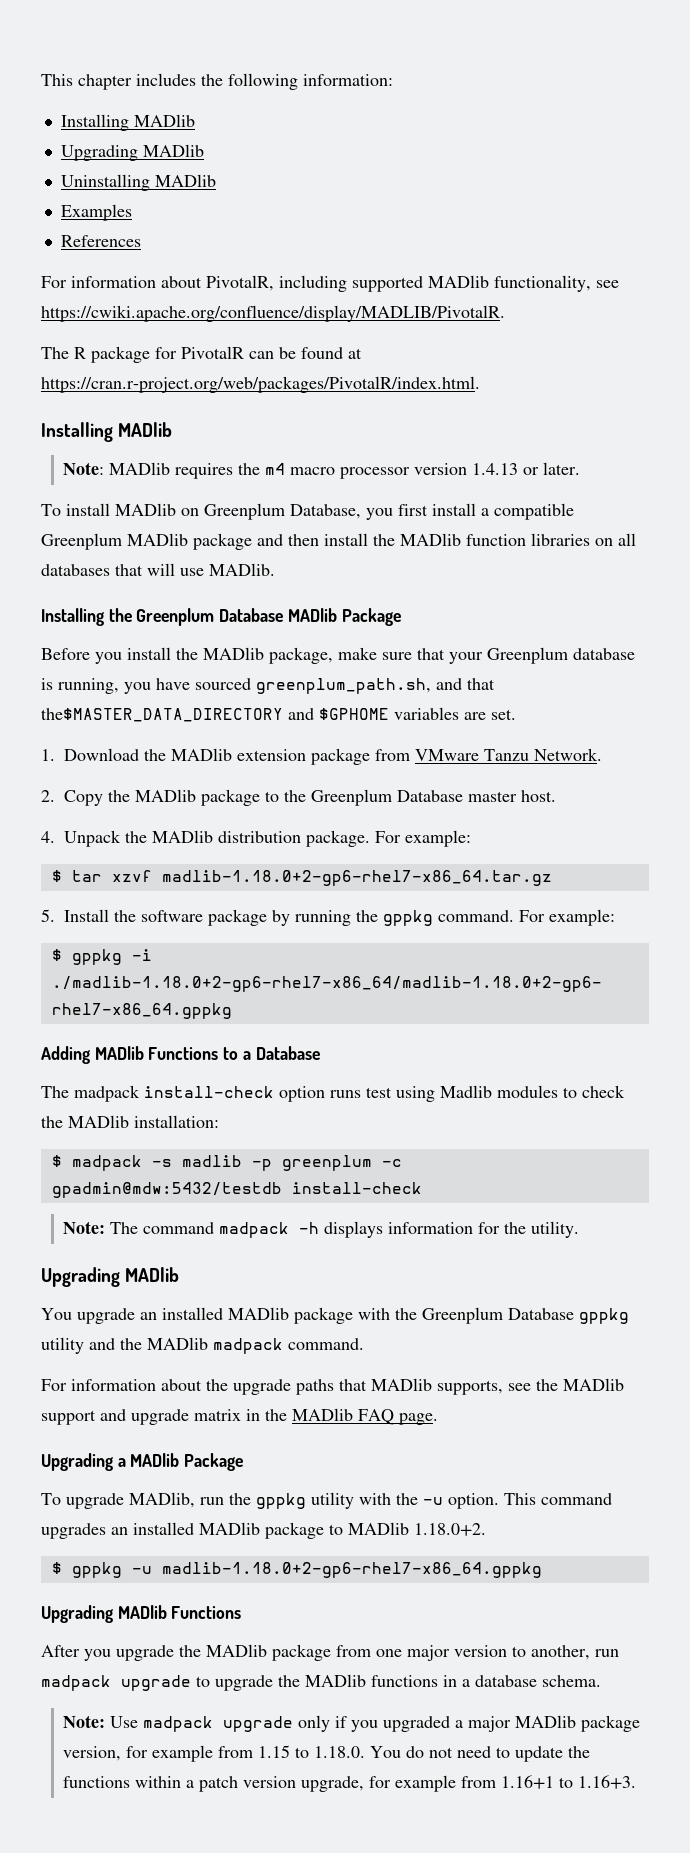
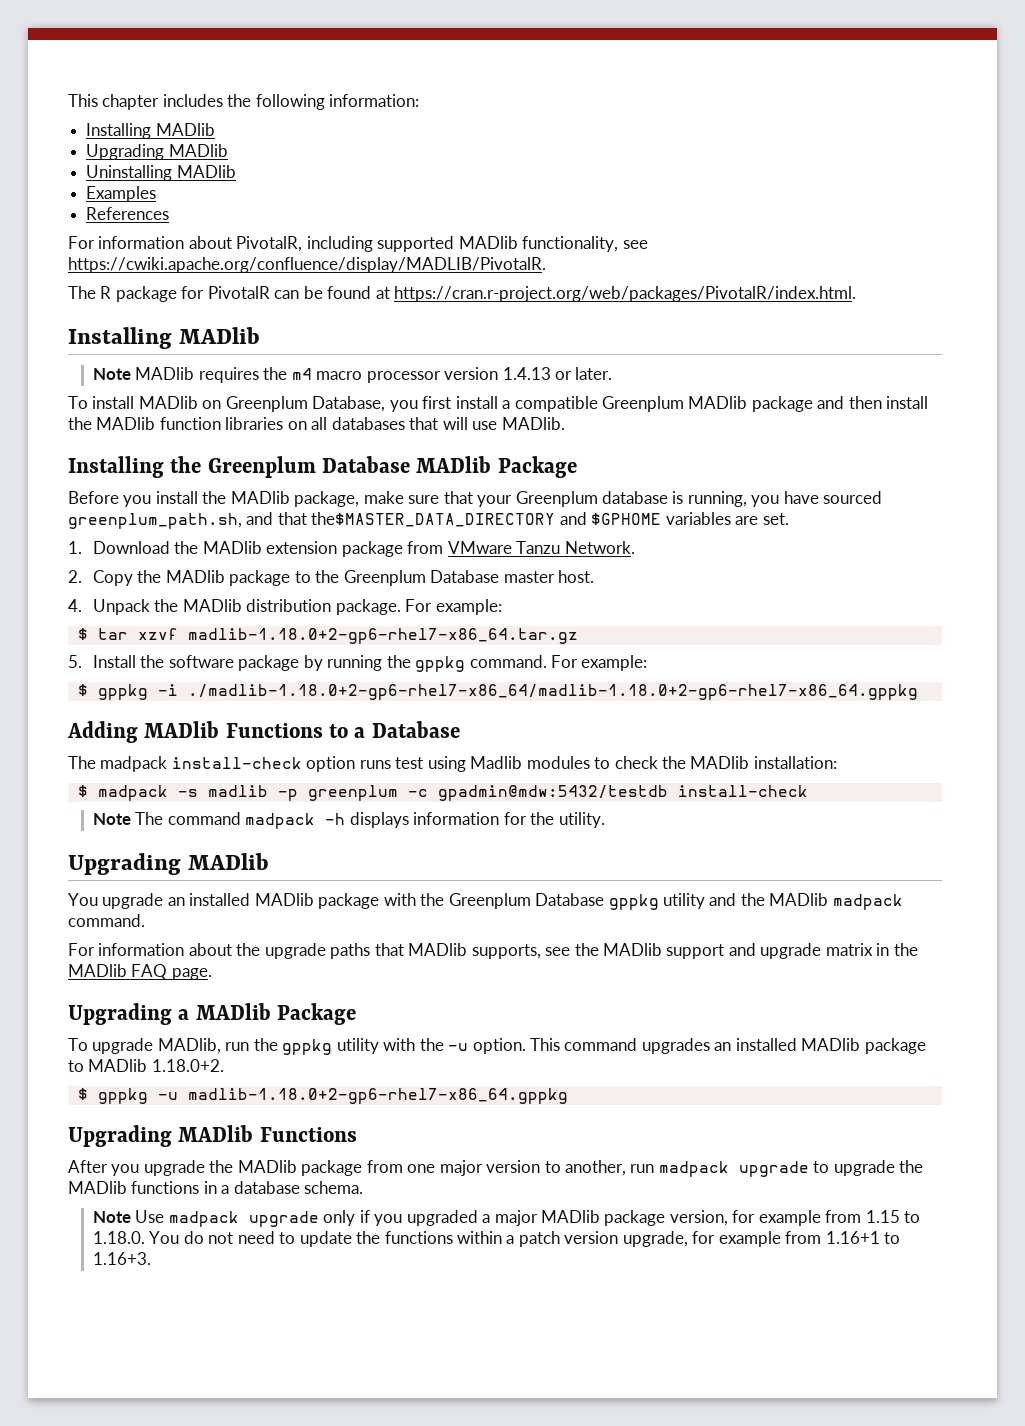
- Note: MADlib requires the m4 macro processor version 1.4.13 or later.
+ Note MADlib requires the m4 macro processor version 1.4.13 or later.
- Note: The command madpack -h displays information for the utility.
+ Note The command madpack -h displays information for the utility.
- Note: Use madpack upgrade only if you upgraded a major MADlib package version, for example from 1.15 to 1.18.0. You do not need to update the functions within a patch version upgrade, for example from 1.16+1 to 1.16+3.
+ Note Use madpack upgrade only if you upgraded a major MADlib package version, for example from 1.15 to 1.18.0. You do not need to update the functions within a patch version upgrade, for example from 1.16+1 to 1.16+3.

